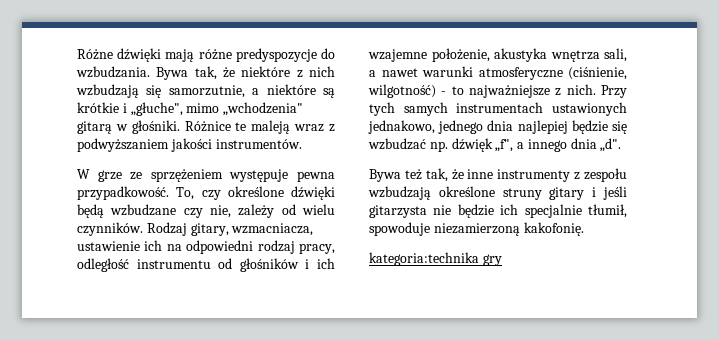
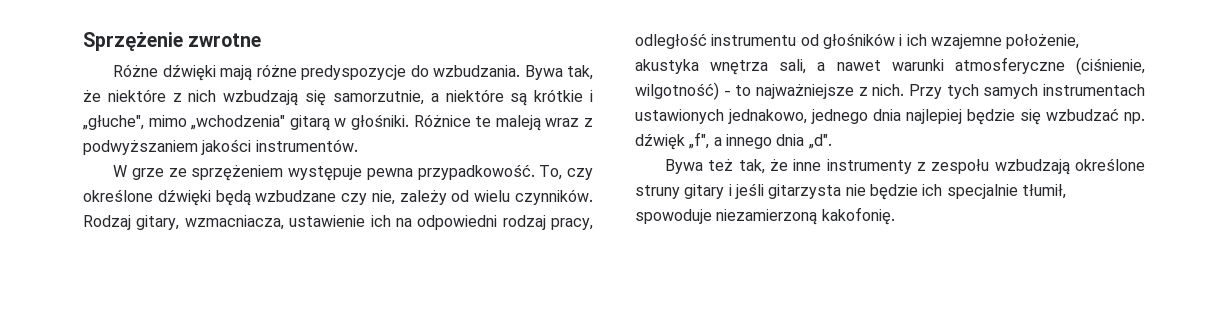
+ Sprzężenie zwrotne
- kategoria:technika gry

